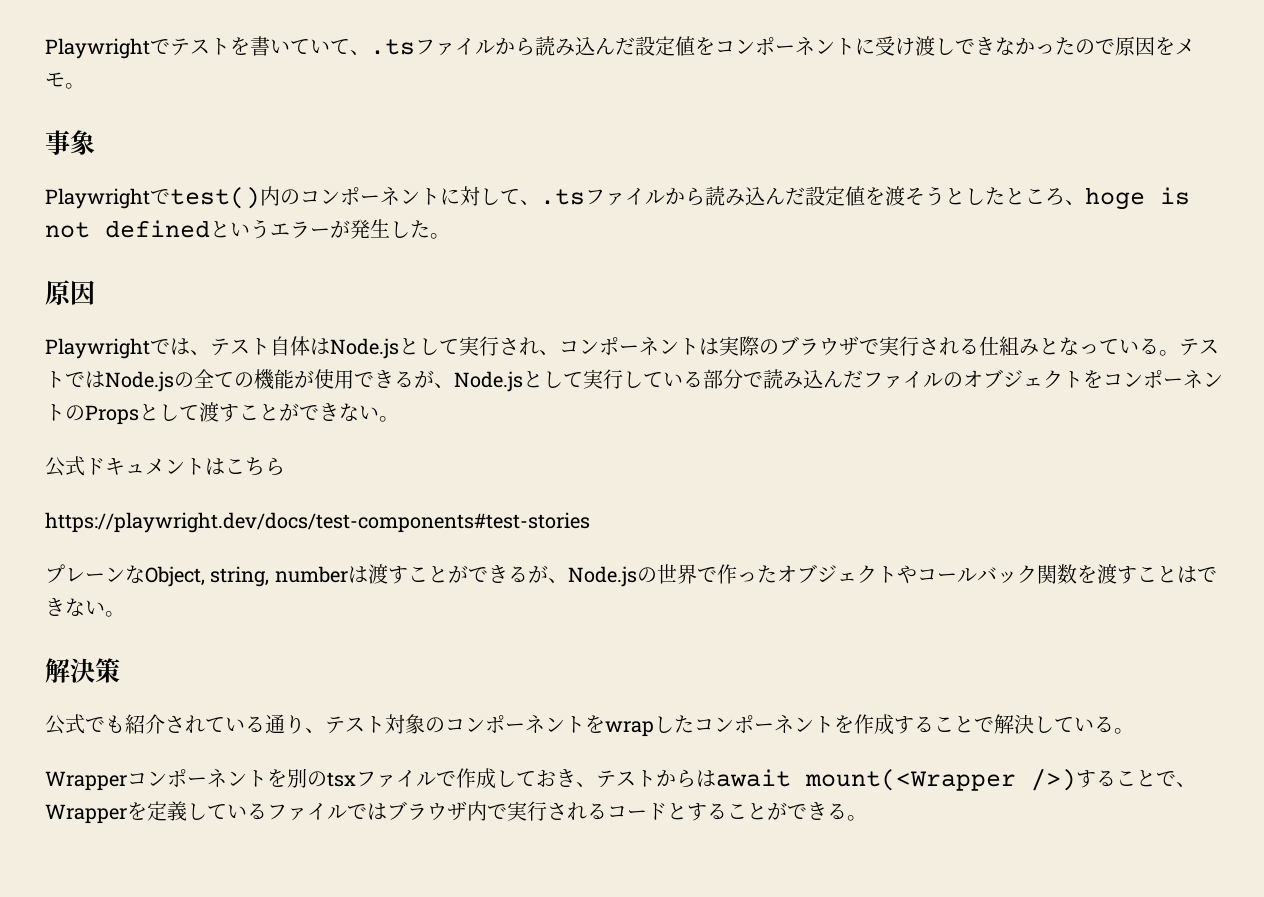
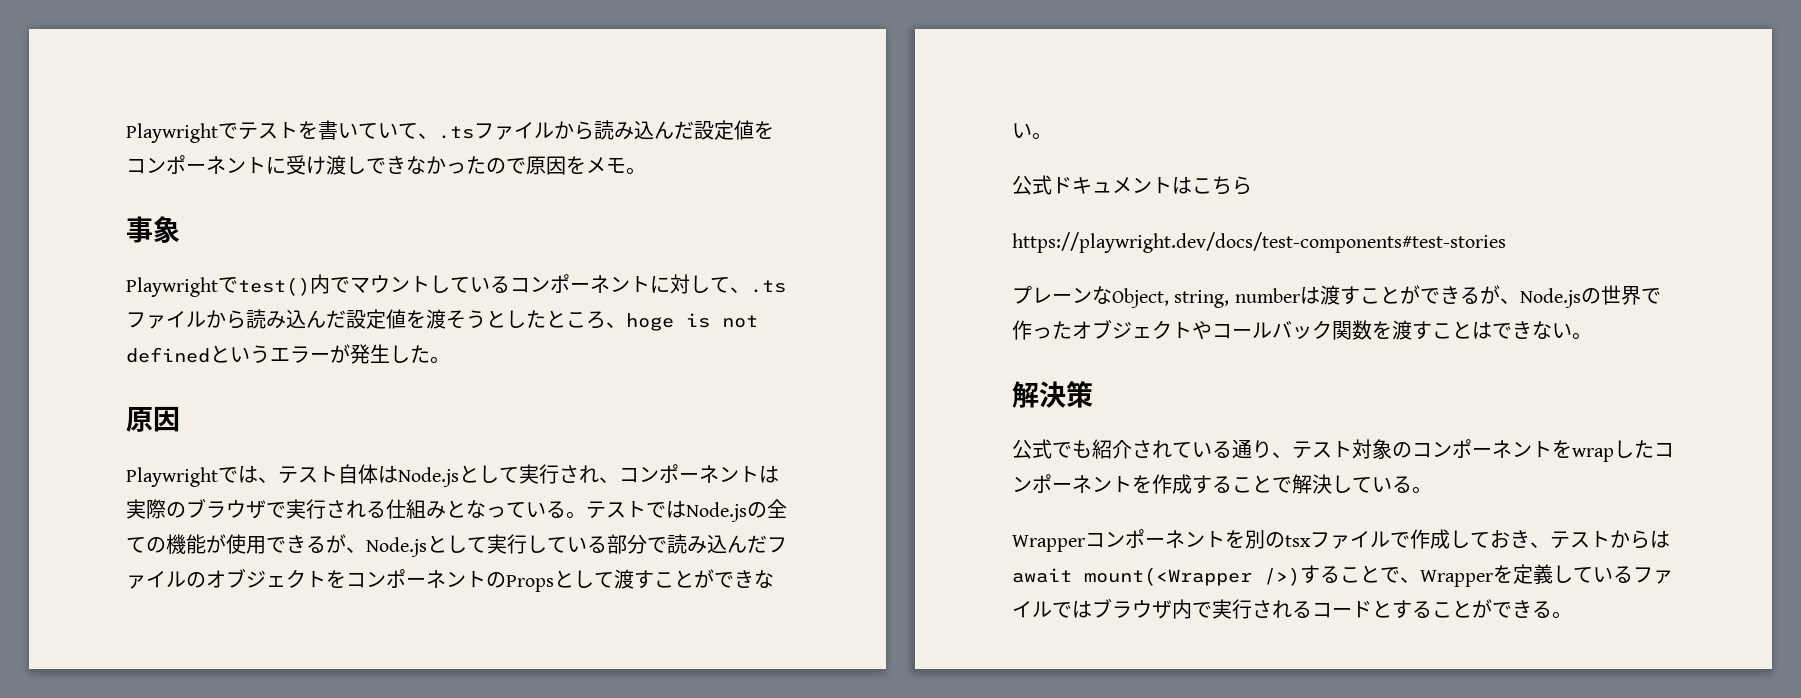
- Playwrightでtest()内のコンポーネントに対して、.tsファイルから読み込んだ設定値を渡そうとしたところ、hoge is not definedというエラーが発生した。
+ Playwrightでtest()内でマウントしているコンポーネントに対して、.tsファイルから読み込んだ設定値を渡そうとしたところ、hoge is not definedというエラーが発生した。

